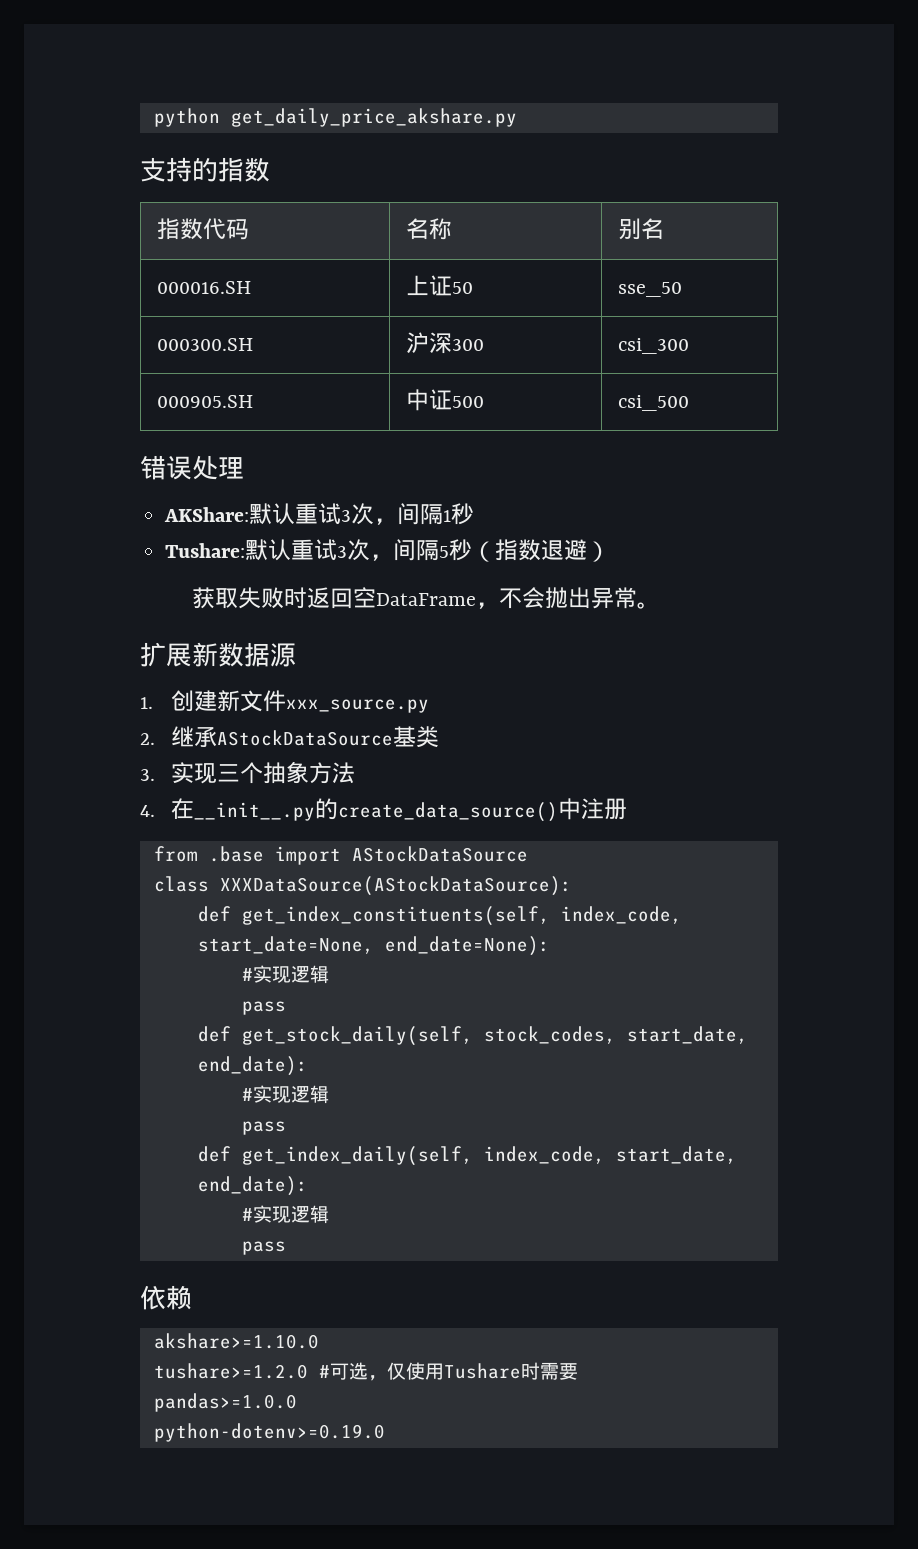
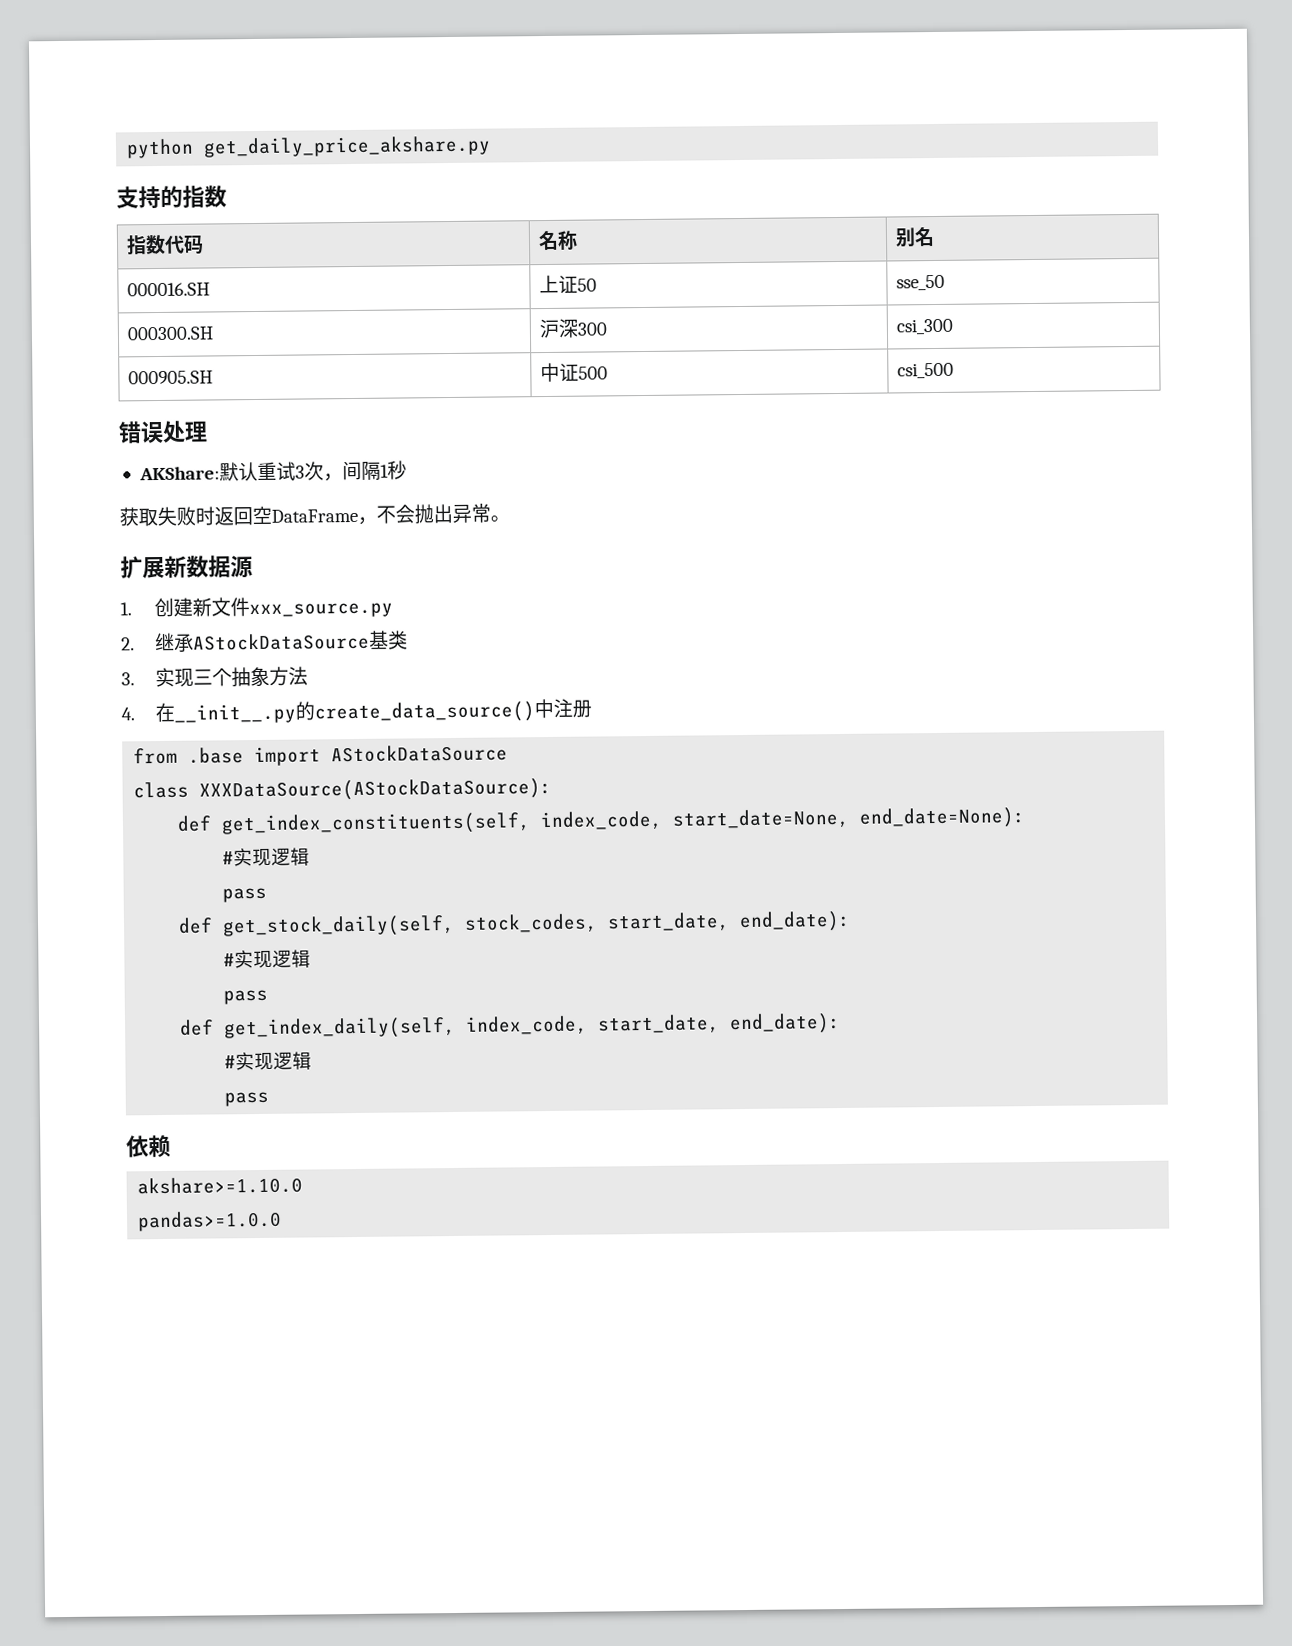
- Tushare:默认重试3次，间隔5秒（指数退避）
- tushare>=1.2.0 #可选，仅使用Tushare时需要
- python-dotenv>=0.19.0

